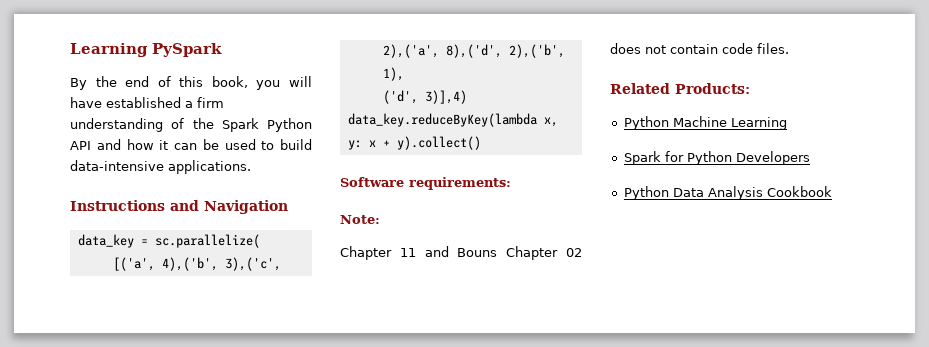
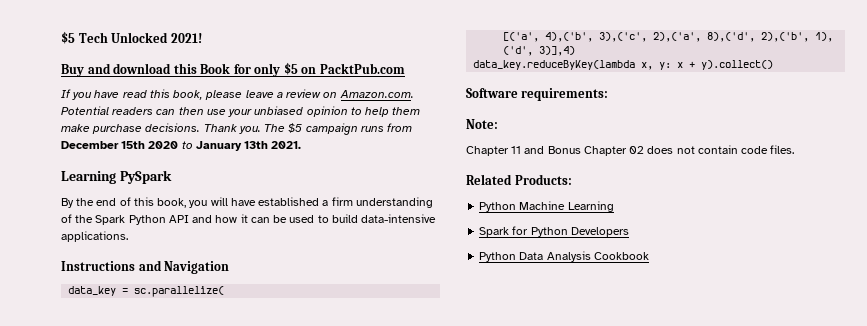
+ $5 Tech Unlocked 2021!
+ Buy and download this Book for only $5 on PacktPub.com
+ If you have read this book, please leave a review on Amazon.com. Potential readers can then use your unbiased opinion to help them make purchase decisions. Thank you. The $5 campaign runs from December 15th 2020 to January 13th 2021.
- Chapter 11 and Bouns Chapter 02 does not contain code files.
+ Chapter 11 and Bonus Chapter 02 does not contain code files.

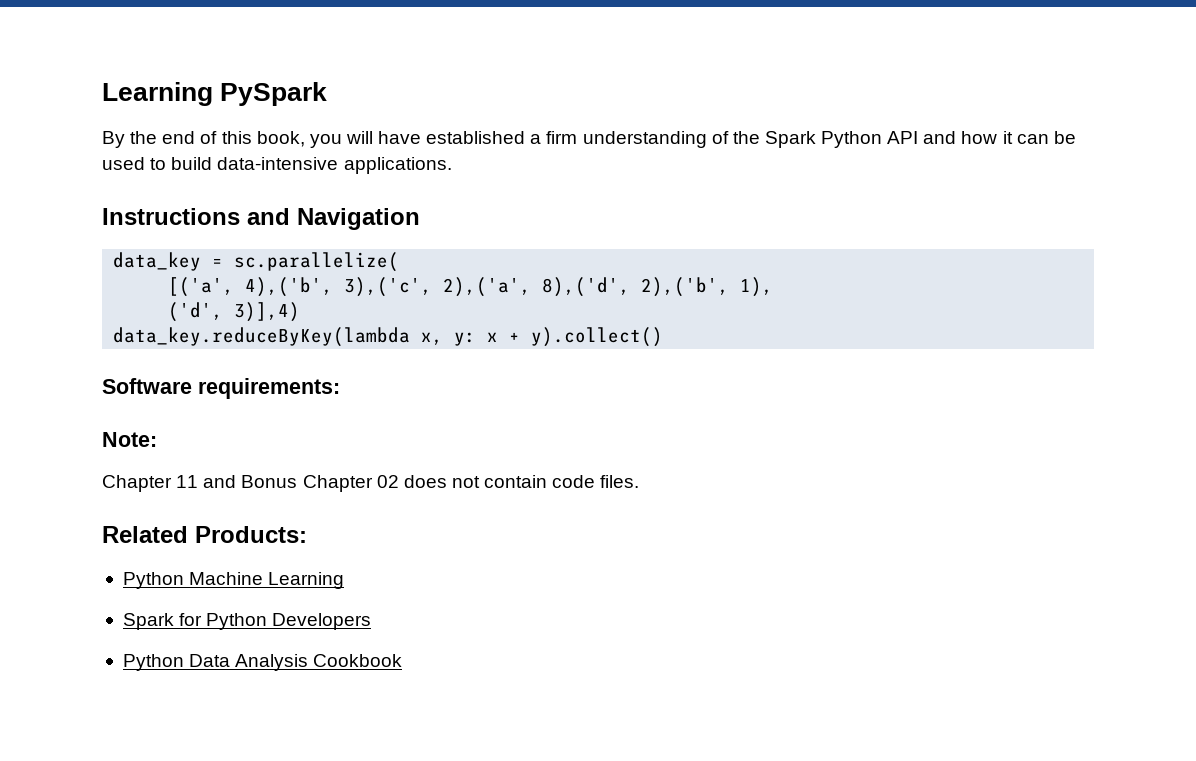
- $5 Tech Unlocked 2021!
- Buy and download this Book for only $5 on PacktPub.com
- If you have read this book, please leave a review on Amazon.com. Potential readers can then use your unbiased opinion to help them make purchase decisions. Thank you. The $5 campaign runs from December 15th 2020 to January 13th 2021.

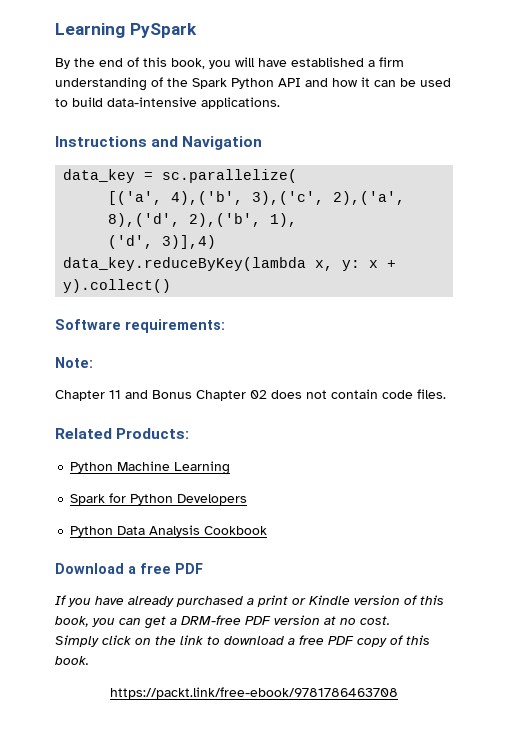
+ Download a free PDF
+ If you have already purchased a print or Kindle version of this book, you can get a DRM-free PDF version at no cost.
+ Simply click on the link to download a free PDF copy of this book.
+ https://packt.link/free-ebook/9781786463708

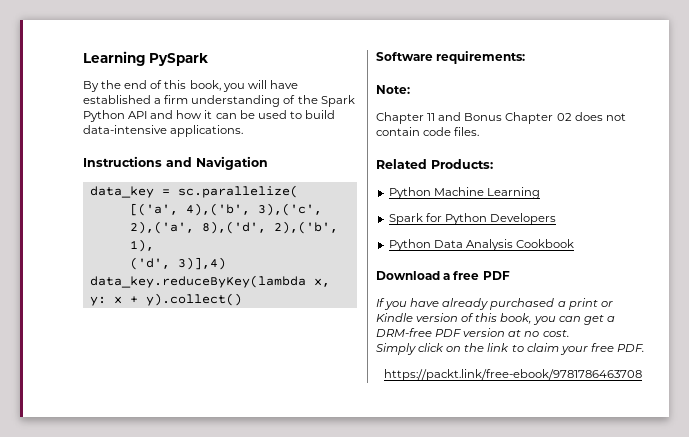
- Simply click on the link to download a free PDF copy of this book.
+ Simply click on the link to claim your free PDF.

